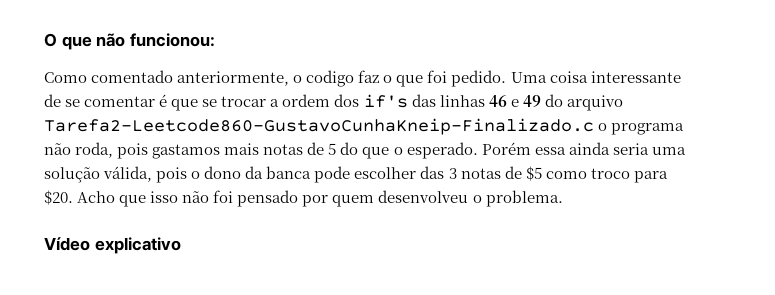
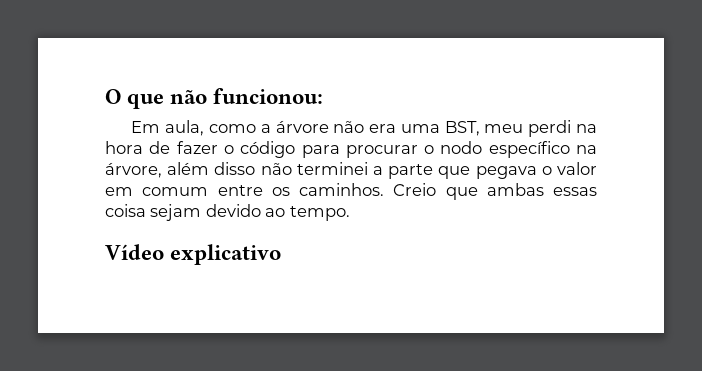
- Como comentado anteriormente, o codigo faz o que foi pedido. Uma coisa interessante de se comentar é que se trocar a ordem dos if's das linhas 46 e 49 do arquivo Tarefa2-Leetcode860-GustavoCunhaKneip-Finalizado.c o programa não roda, pois gastamos mais notas de 5 do que o esperado. Porém essa ainda seria uma solução válida, pois o dono da banca pode escolher das 3 notas de $5 como troco para $20. Acho que isso não foi pensado por quem desenvolveu o problema.
+ Em aula, como a árvore não era uma BST, meu perdi na hora de fazer o código para procurar o nodo específico na árvore, além disso não terminei a parte que pegava o valor em comum entre os caminhos. Creio que ambas essas coisa sejam devido ao tempo.

